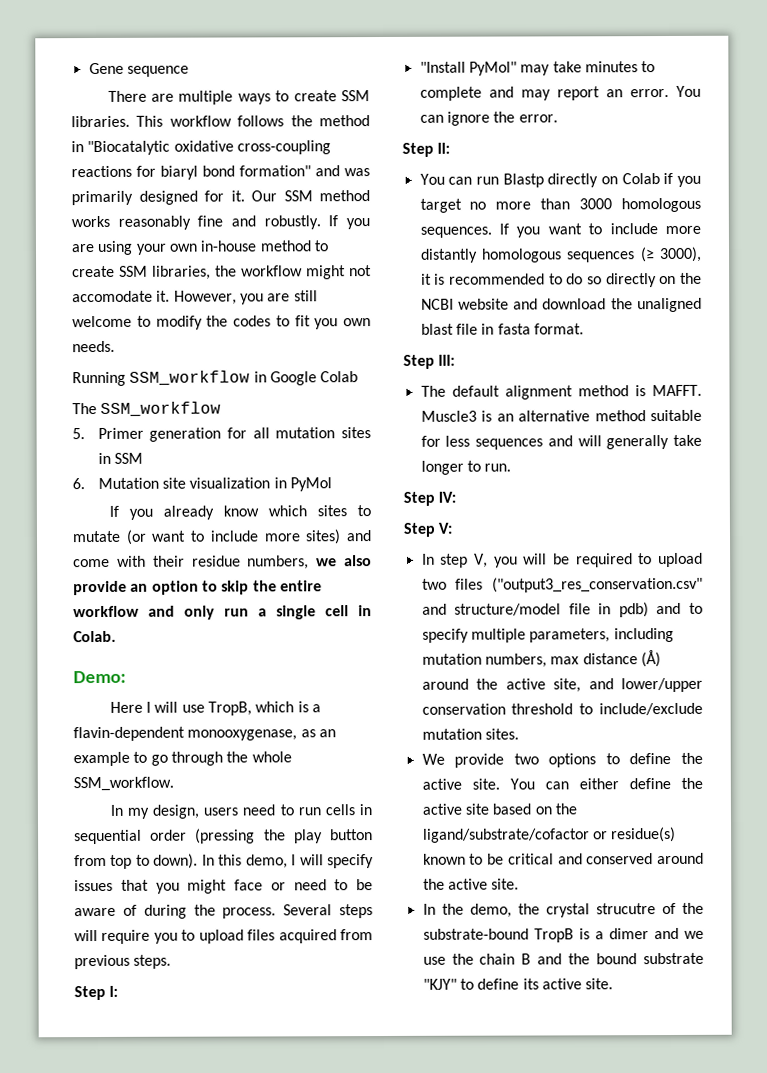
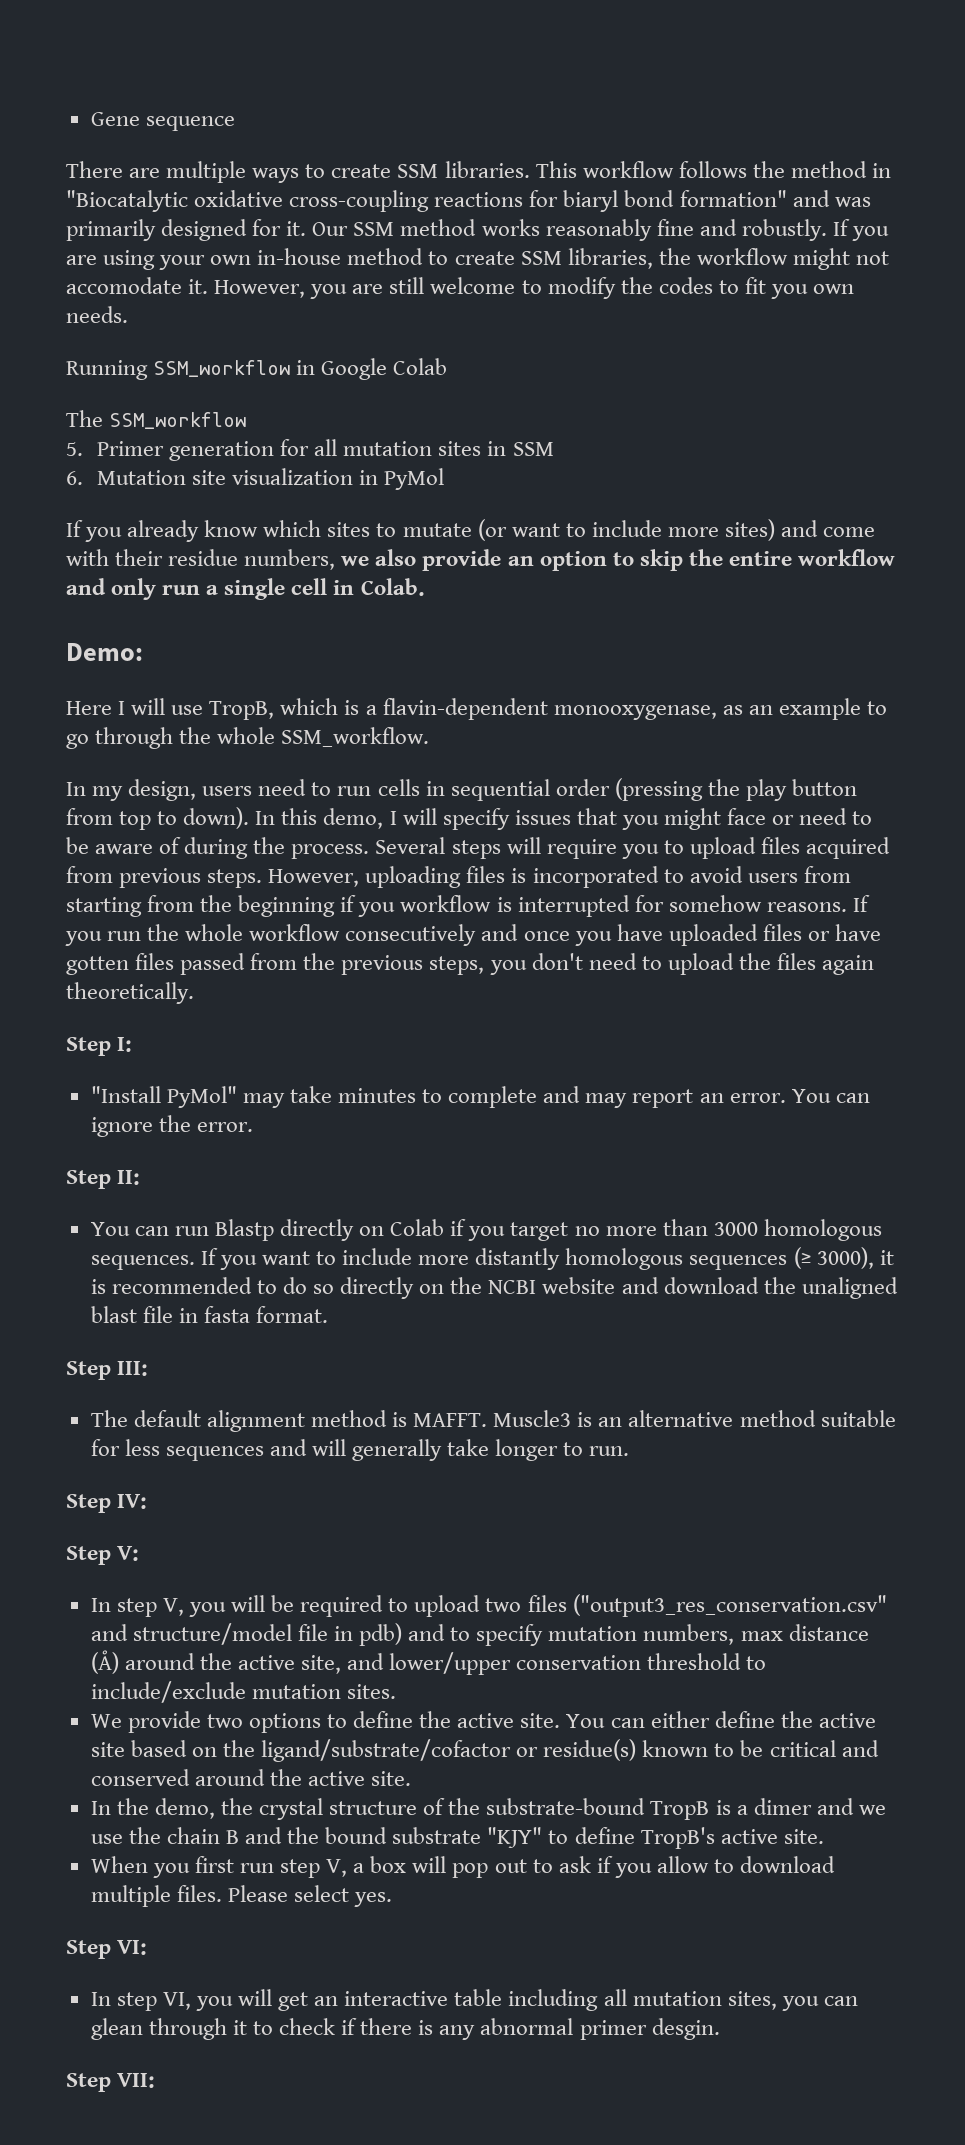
+ However, uploading files is incorporated to avoid users from starting from the beginning if you workflow is interrupted for somehow reasons. If you run the whole workflow consecutively and once you have uploaded files or have gotten files passed from the previous steps, you don't need to upload the files again theoretically.
- In step V, you will be required to upload two files ("output3_res_conservation.csv" and structure/model file in pdb) and to specify multiple parameters, including mutation numbers, max distance (Å) around the active site, and lower/upper conservation threshold to include/exclude mutation sites.
+ In step V, you will be required to upload two files ("output3_res_conservation.csv" and structure/model file in pdb) and to specify mutation numbers, max distance (Å) around the active site, and lower/upper conservation threshold to include/exclude mutation sites.
- In the demo, the crystal strucutre of the substrate-bound TropB is a dimer and we use the chain B and the bound substrate "KJY" to define its active site.
+ In the demo, the crystal structure of the substrate-bound TropB is a dimer and we use the chain B and the bound substrate "KJY" to define TropB's active site.
+ When you first run step V, a box will pop out to ask if you allow to download multiple files. Please select yes.
+ Step VI:
+ In step VI, you will get an interactive table including all mutation sites, you can glean through it to check if there is any abnormal primer desgin.
+ Step VII:

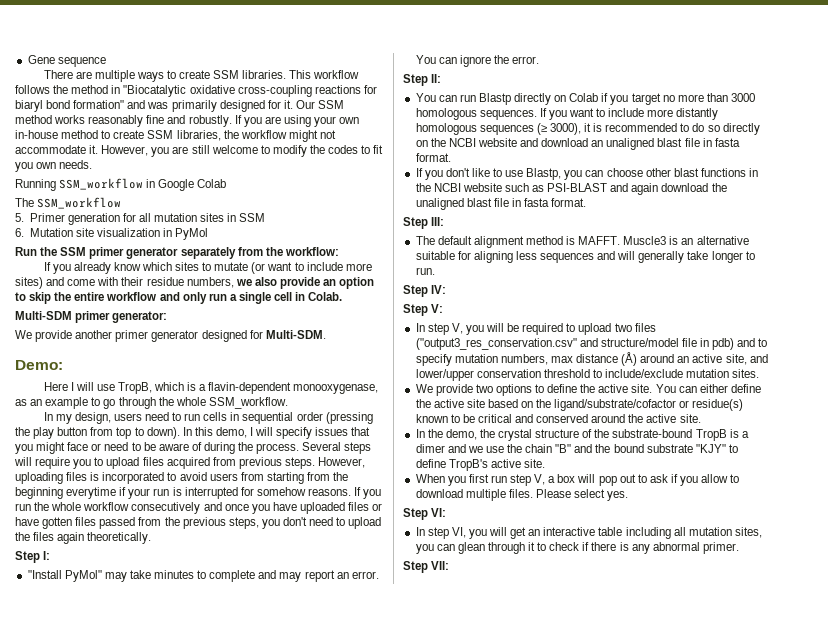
- If you are using your own in-house method to create SSM libraries, the workflow might not accomodate it.
+ If you are using your own in-house method to create SSM libraries, the workflow might not accommodate it.
+ Run the SSM primer generator separately from the workflow:
+ Multi-SDM primer generator:
+ We provide another primer generator designed for Multi-SDM.
- However, uploading files is incorporated to avoid users from starting from the beginning if you workflow is interrupted for somehow reasons.
+ However, uploading files is incorporated to avoid users from starting from the beginning everytime if your run is interrupted for somehow reasons.
- If you want to include more distantly homologous sequences (≥ 3000), it is recommended to do so directly on the NCBI website and download the unaligned blast file in fasta format.
+ If you want to include more distantly homologous sequences (≥ 3000), it is recommended to do so directly on the NCBI website and download an unaligned blast file in fasta format.
+ If you don't like to use Blastp, you can choose other blast functions in the NCBI website such as PSI-BLAST and again download the unaligned blast file in fasta format.
- Muscle3 is an alternative method suitable for less sequences and will generally take longer to run.
+ Muscle3 is an alternative suitable for aligning less sequences and will generally take longer to run.
- In step V, you will be required to upload two files ("output3_res_conservation.csv" and structure/model file in pdb) and to specify mutation numbers, max distance (Å) around the active site, and lower/upper conservation threshold to include/exclude mutation sites.
+ In step V, you will be required to upload two files ("output3_res_conservation.csv" and structure/model file in pdb) and to specify mutation numbers, max distance (Å) around an active site, and lower/upper conservation threshold to include/exclude mutation sites.
- In the demo, the crystal structure of the substrate-bound TropB is a dimer and we use the chain B and the bound substrate "KJY" to define TropB's active site.
+ In the demo, the crystal structure of the substrate-bound TropB is a dimer and we use the chain "B" and the bound substrate "KJY" to define TropB's active site.
- In step VI, you will get an interactive table including all mutation sites, you can glean through it to check if there is any abnormal primer desgin.
+ In step VI, you will get an interactive table including all mutation sites, you can glean through it to check if there is any abnormal primer.

